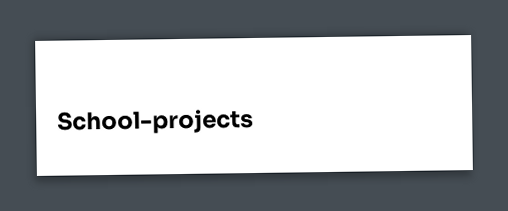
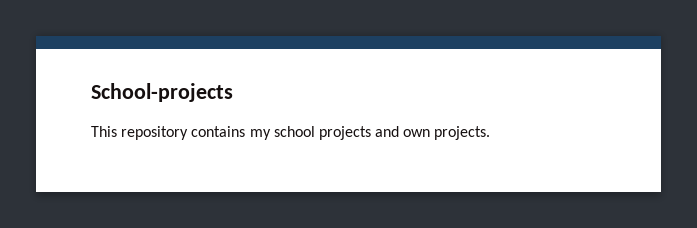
+ This repository contains my school projects and own projects.

